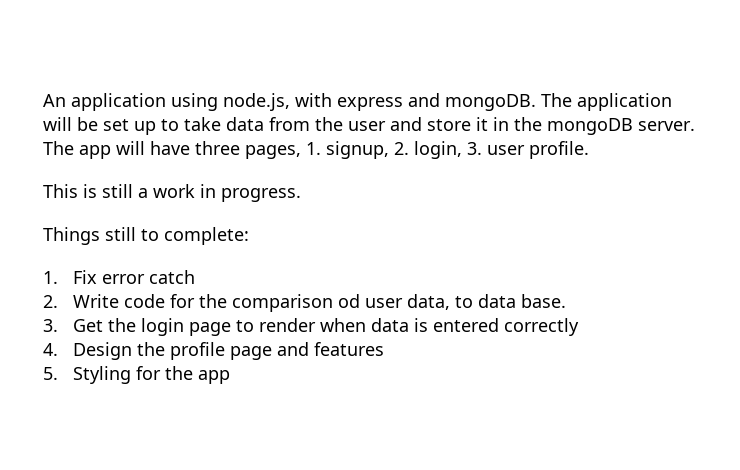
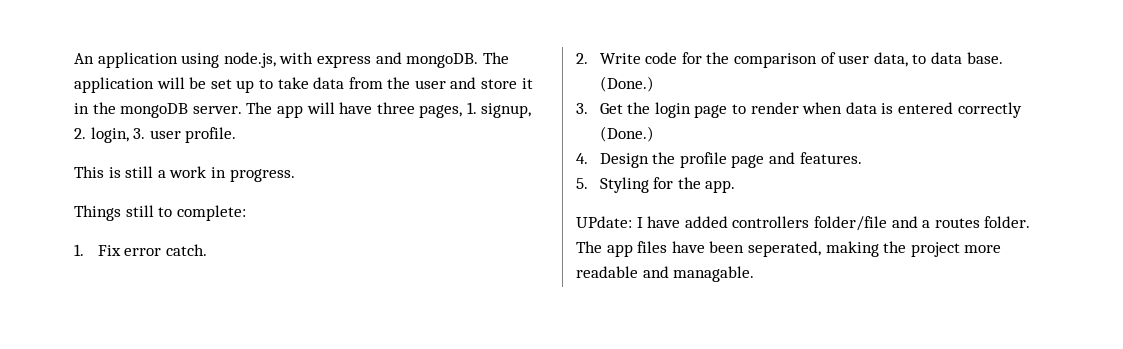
- 1. Fix error catch
+ 1. Fix error catch.
- 2. Write code for the comparison od user data, to data base.
+ 2. Write code for the comparison of user data, to data base. (Done.)
- 3. Get the login page to render when data is entered correctly
+ 3. Get the login page to render when data is entered correctly (Done.)
- 4. Design the profile page and features
+ 4. Design the profile page and features.
- 5. Styling for the app
+ 5. Styling for the app.
+ UPdate: I have added controllers folder/file and a routes folder. The app files have been seperated, making the project more readable and managable.

